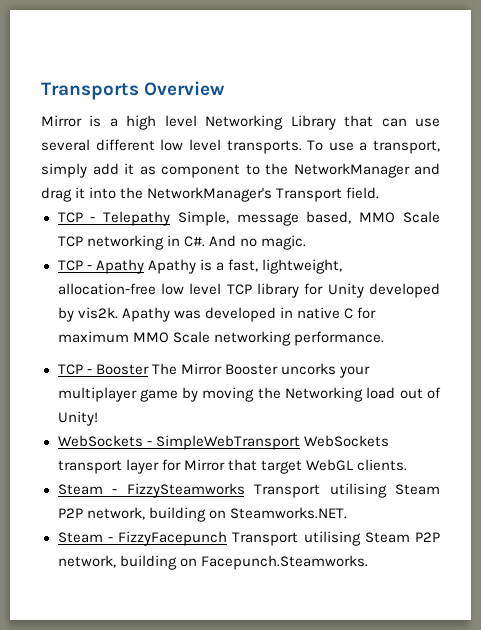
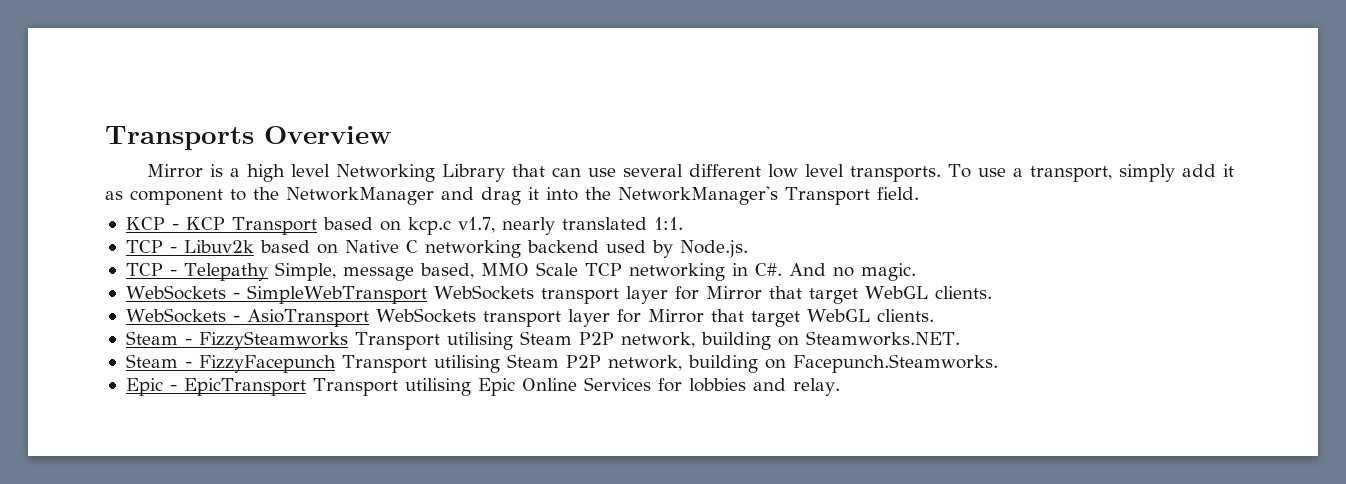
+ KCP - KCP Transport based on kcp.c v1.7, nearly translated 1:1.
+ TCP - Libuv2k based on Native C networking backend used by Node.js.
- TCP - Apathy Apathy is a fast, lightweight, allocation-free low level TCP library for Unity developed by vis2k. Apathy was developed in native C for maximum MMO Scale networking performance.
- TCP - Booster The Mirror Booster uncorks your multiplayer game by moving the Networking load out of Unity!
  WebSockets - SimpleWebTransport WebSockets transport layer for Mirror that target WebGL clients.
+ WebSockets - AsioTransport WebSockets transport layer for Mirror that target WebGL clients.
+ Epic - EpicTransport Transport utilising Epic Online Services for lobbies and relay.

